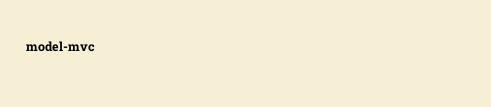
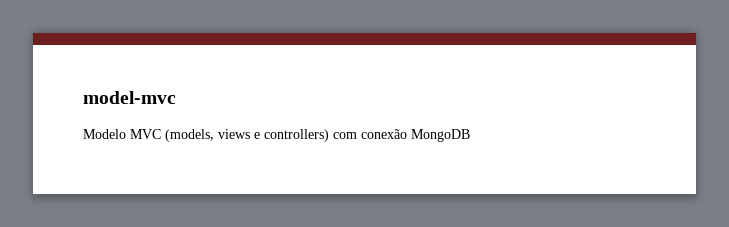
+ Modelo MVC (models, views e controllers) com conexão MongoDB

